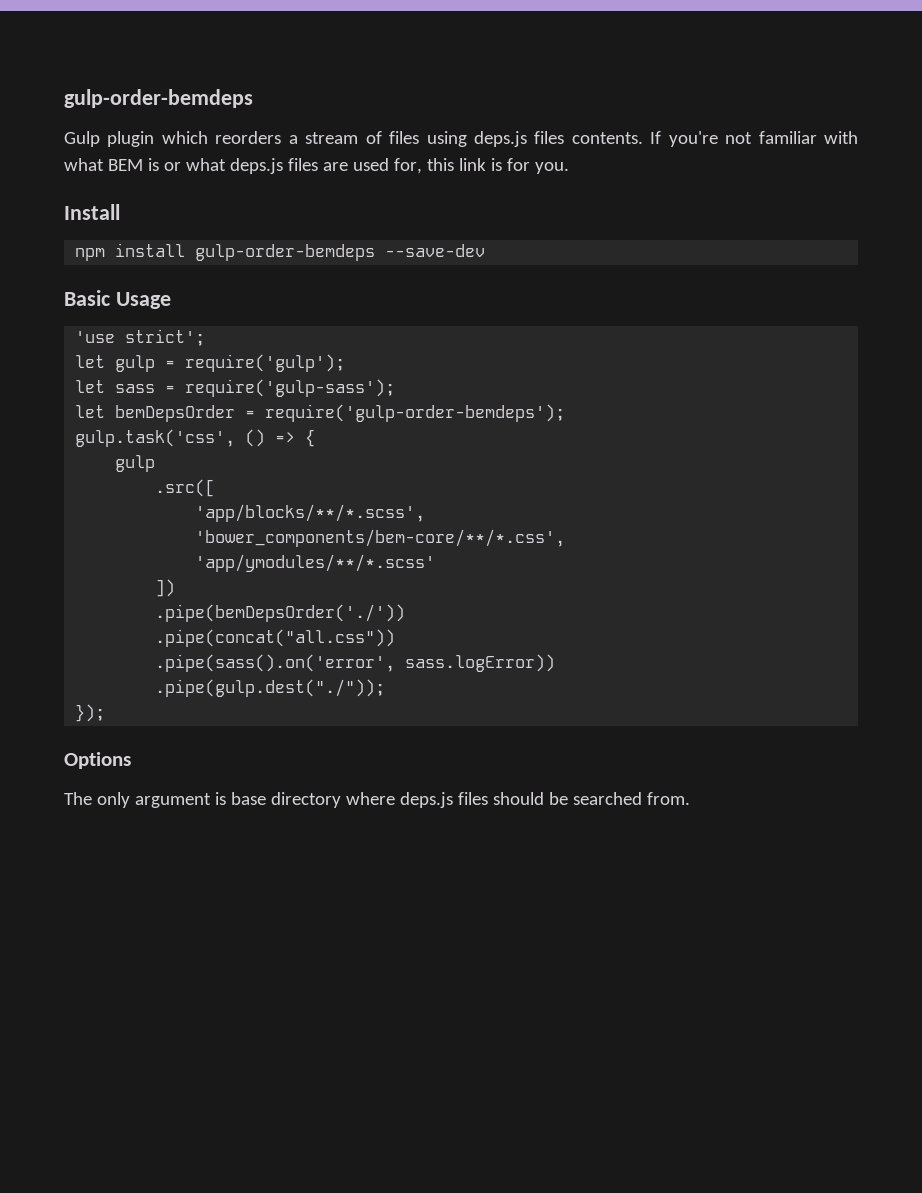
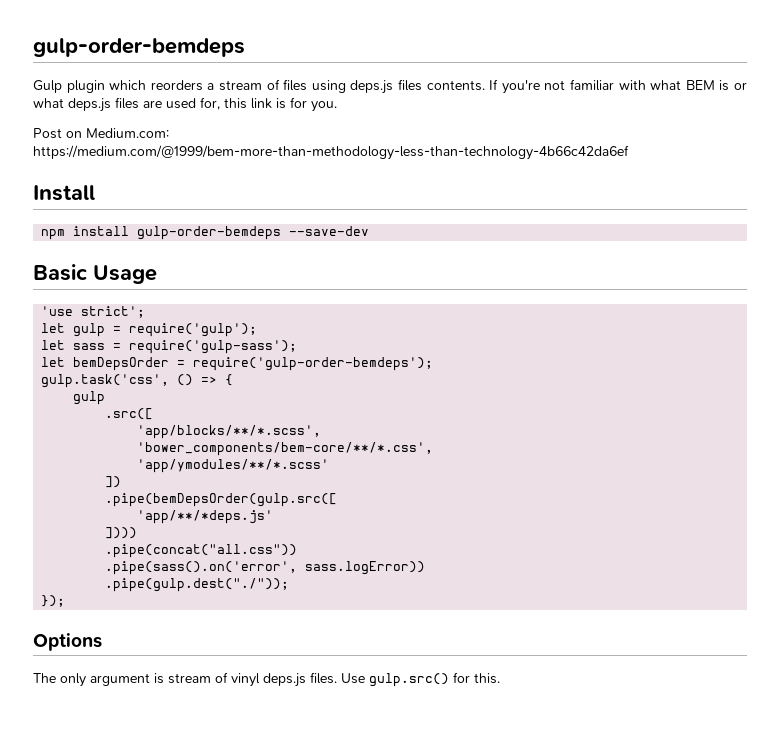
+ Post on Medium.com: https://medium.com/@1999/bem-more-than-methodology-less-than-technology-4b66c42da6ef
- .pipe(bemDepsOrder('./'))
+ .pipe(bemDepsOrder(gulp.src([
+ 'app/**/*deps.js'
+ ])))
- The only argument is base directory where deps.js files should be searched from.
+ The only argument is stream of vinyl deps.js files. Use gulp.src() for this.

